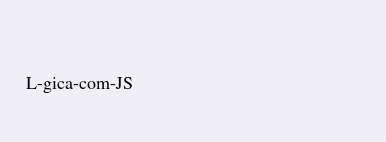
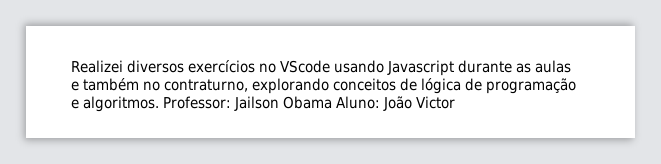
- L-gica-com-JS
+ Realizei diversos exercícios no VScode usando Javascript durante as aulas e também no contraturno, explorando conceitos de lógica de programação e algoritmos. Professor: Jailson Obama Aluno: João Victor

